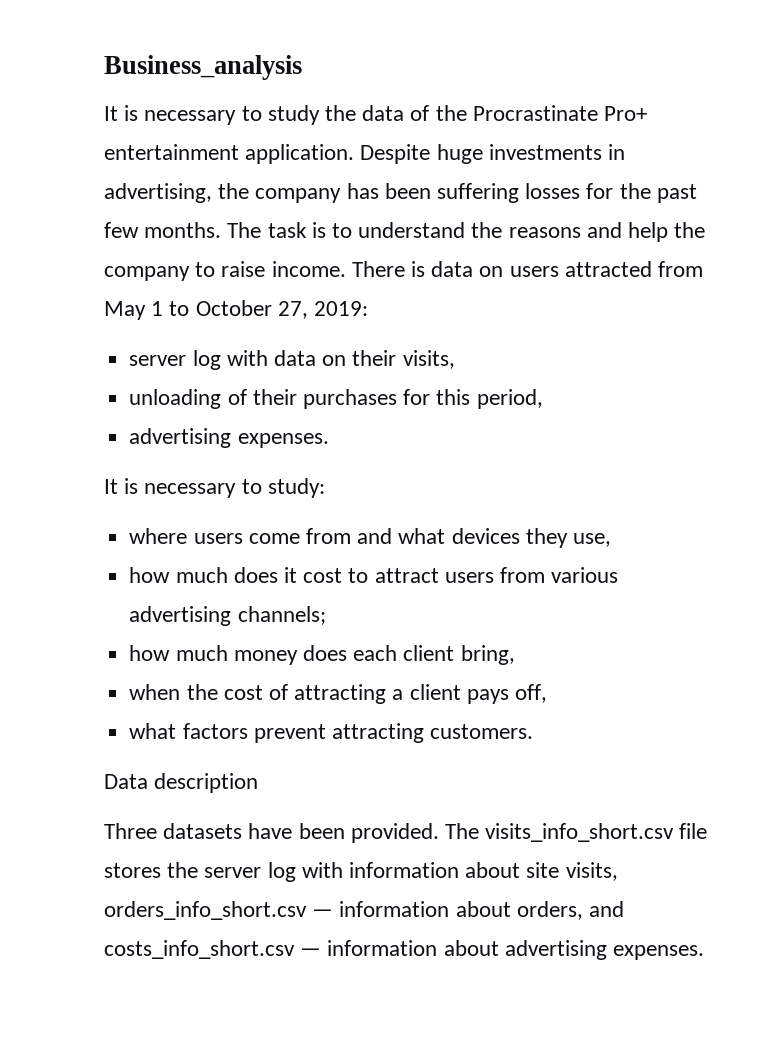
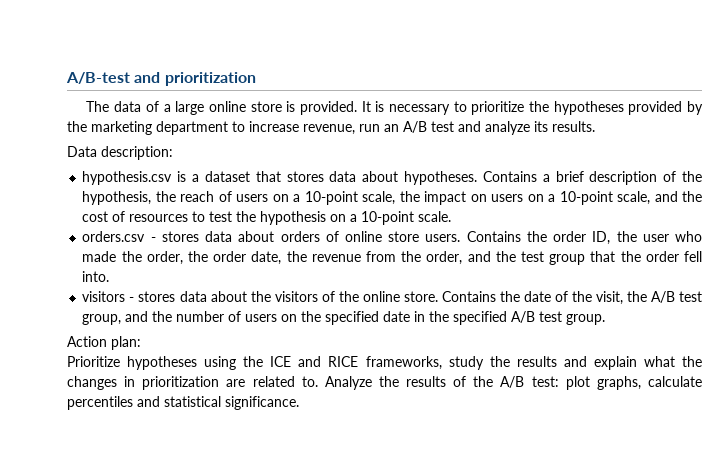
- Business_analysis
- It is necessary to study the data of the Procrastinate Pro+ entertainment application. Despite huge investments in advertising, the company has been suffering losses for the past few months. The task is to understand the reasons and help the company to raise income. There is data on users attracted from May 1 to October 27, 2019:
- server log with data on their visits,
- unloading of their purchases for this period,
- advertising expenses.
- It is necessary to study:
- where users come from and what devices they use,
- how much does it cost to attract users from various advertising channels;
- how much money does each client bring,
- when the cost of attracting a client pays off,
- what factors prevent attracting customers.
- Data description
- Three datasets have been provided. The visits_info_short.csv file stores the server log with information about site visits, orders_info_short.csv — information about orders, and costs_info_short.csv — information about advertising expenses.
+ A/B-test and prioritization
+ The data of a large online store is provided. It is necessary to prioritize the hypotheses provided by the marketing department to increase revenue, run an A/B test and analyze its results.
+ Data description:
+ hypothesis.csv is a dataset that stores data about hypotheses. Contains a brief description of the hypothesis, the reach of users on a 10-point scale, the impact on users on a 10-point scale, and the cost of resources to test the hypothesis on a 10-point scale.
+ orders.csv - stores data about orders of online store users. Contains the order ID, the user who made the order, the order date, the revenue from the order, and the test group that the order fell into.
+ visitors - stores data about the visitors of the online store. Contains the date of the visit, the A/B test group, and the number of users on the specified date in the specified A/B test group.
+ Action plan:
+ Prioritize hypotheses using the ICE and RICE frameworks, study the results and explain what the changes in prioritization are related to. Analyze the results of the A/B test: plot graphs, calculate percentiles and statistical significance.

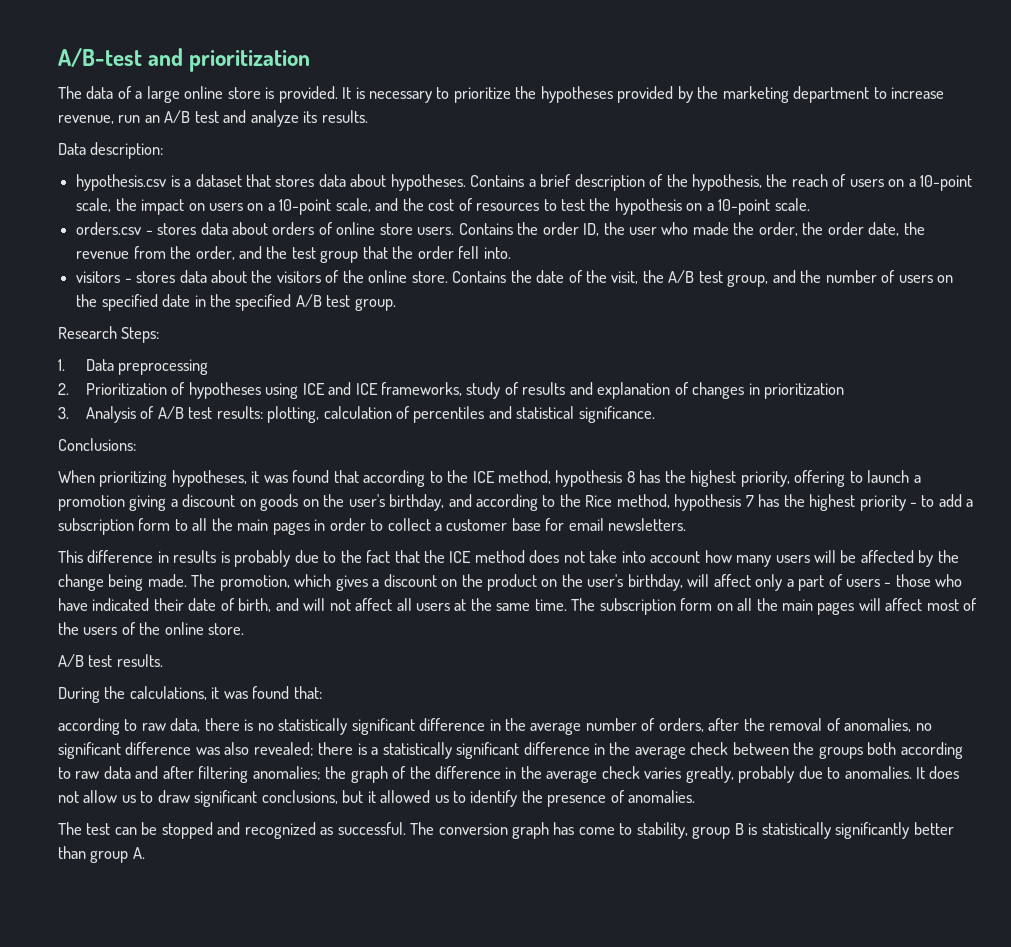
- Action plan:
- Prioritize hypotheses using the ICE and RICE frameworks, study the results and explain what the changes in prioritization are related to. Analyze the results of the A/B test: plot graphs, calculate percentiles and statistical significance.
+ Research Steps:
+ 1. Data preprocessing
+ 2. Prioritization of hypotheses using ICE and ICE frameworks, study of results and explanation of changes in prioritization
+ 3. Analysis of A/B test results: plotting, calculation of percentiles and statistical significance.
+ Conclusions:
+ When prioritizing hypotheses, it was found that according to the ICE method, hypothesis 8 has the highest priority, offering to launch a promotion giving a discount on goods on the user's birthday, and according to the Rice method, hypothesis 7 has the highest priority - to add a subscription form to all the main pages in order to collect a customer base for email newsletters.
+ This difference in results is probably due to the fact that the ICE method does not take into account how many users will be affected by the change being made. The promotion, which gives a discount on the product on the user's birthday, will affect only a part of users - those who have indicated their date of birth, and will not affect all users at the same time. The subscription form on all the main pages will affect most of the users of the online store.
+ A/B test results.
+ During the calculations, it was found that:
+ according to raw data, there is no statistically significant difference in the average number of orders, after the removal of anomalies, no significant difference was also revealed; there is a statistically significant difference in the average check between the groups both according to raw data and after filtering anomalies; the graph of the difference in the average check varies greatly, probably due to anomalies. It does not allow us to draw significant conclusions, but it allowed us to identify the presence of anomalies.
+ The test can be stopped and recognized as successful. The conversion graph has come to stability, group B is statistically significantly better than group A.

